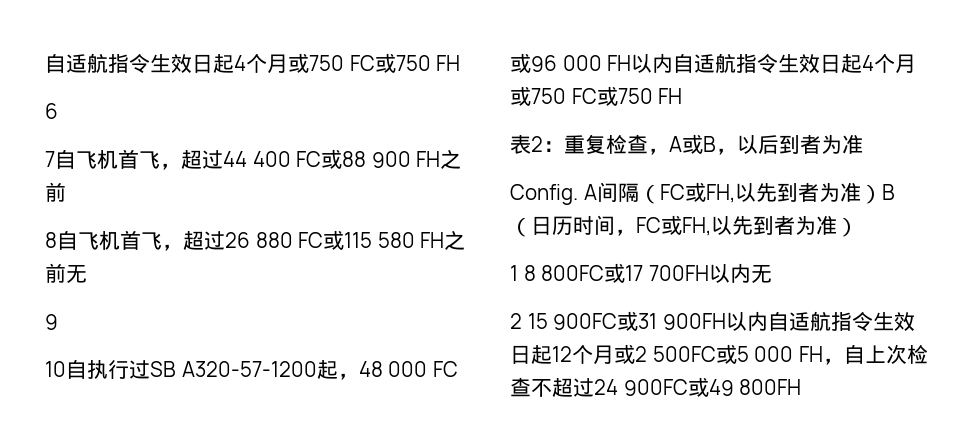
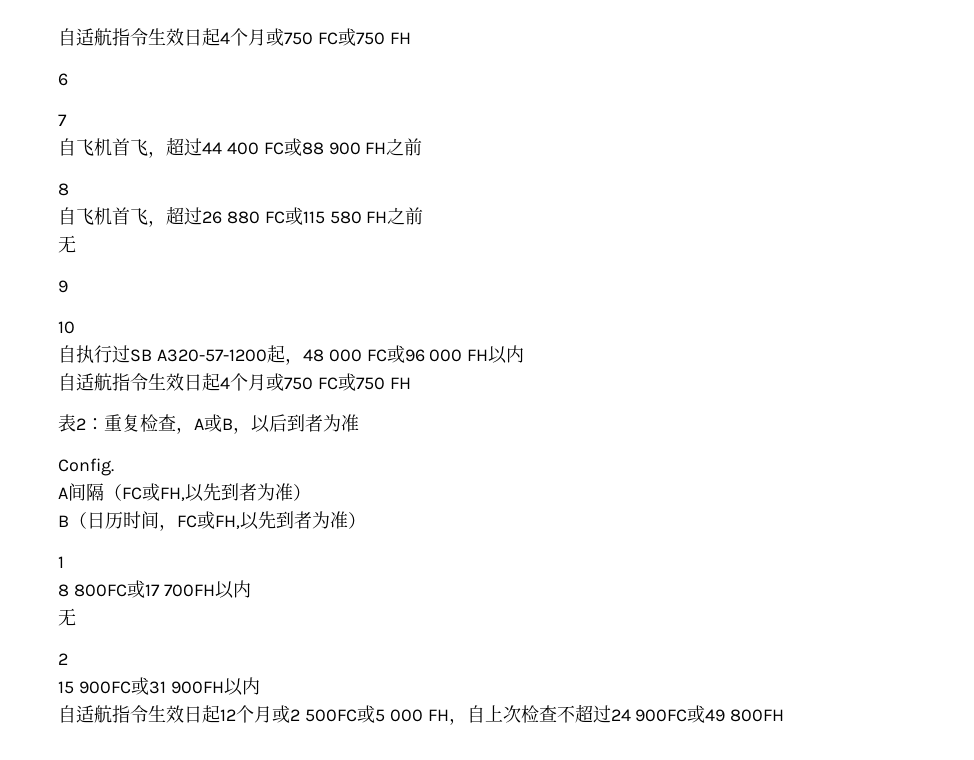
- 7自飞机首飞，超过44 400 FC或88 900 FH之前
- 8自飞机首飞，超过26 880 FC或115 580 FH之前无
+ 7
+ 自飞机首飞，超过44 400 FC或88 900 FH之前
+ 8
+ 自飞机首飞，超过26 880 FC或115 580 FH之前
+ 无
- 10自执行过SB A320-57-1200起，48 000 FC或96 000 FH以内自适航指令生效日起4个月或750 FC或750 FH
+ 10
+ 自执行过SB A320-57-1200起，48 000 FC或96 000 FH以内
+ 自适航指令生效日起4个月或750 FC或750 FH
- Config. A间隔（FC或FH,以先到者为准）B（日历时间，FC或FH,以先到者为准）
+ Config.
+ A间隔（FC或FH,以先到者为准）
+ B（日历时间，FC或FH,以先到者为准）
- 1 8 800FC或17 700FH以内无
- 2 15 900FC或31 900FH以内自适航指令生效日起12个月或2 500FC或5 000 FH，自上次检查不超过24 900FC或49 800FH
+ 1
+ 8 800FC或17 700FH以内
+ 无
+ 2
+ 15 900FC或31 900FH以内
+ 自适航指令生效日起12个月或2 500FC或5 000 FH，自上次检查不超过24 900FC或49 800FH

